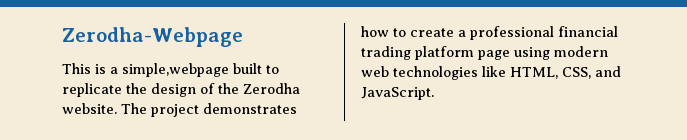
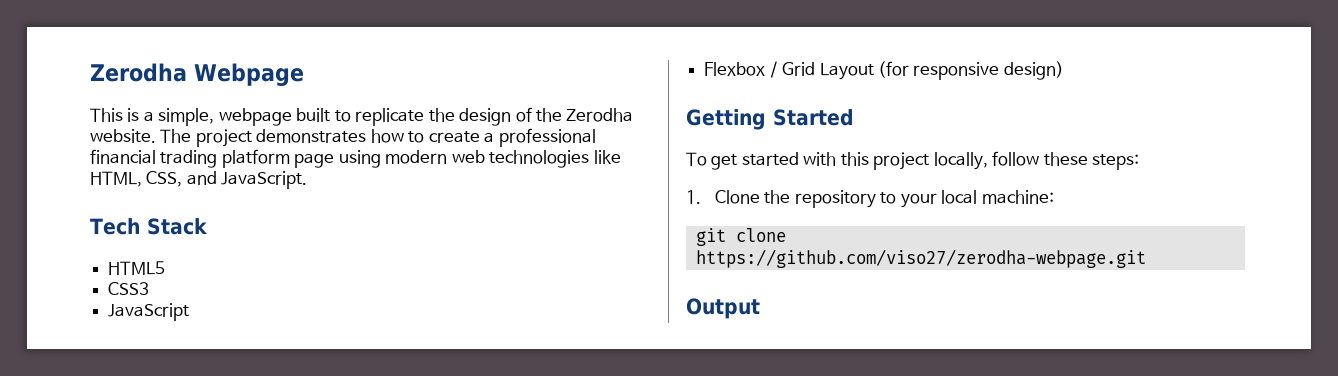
- Zerodha-Webpage
+ Zerodha Webpage
- This is a simple,webpage built to replicate the design of the Zerodha website.
+ This is a simple, webpage built to replicate the design of the Zerodha website.
+ Tech Stack
+ HTML5
+ CSS3
+ JavaScript
+ Flexbox / Grid Layout (for responsive design)
+ Getting Started
+ To get started with this project locally, follow these steps:
+ 1. Clone the repository to your local machine:
+ git clone https://github.com/viso27/zerodha-webpage.git
+ Output

